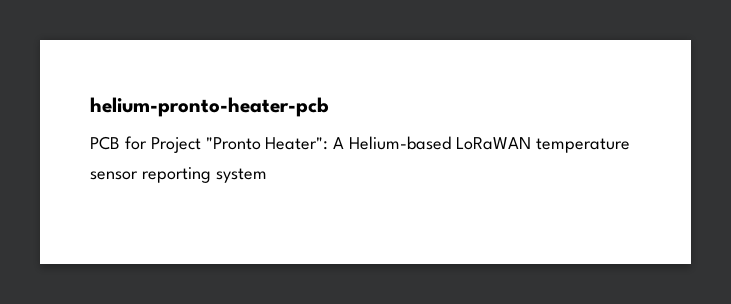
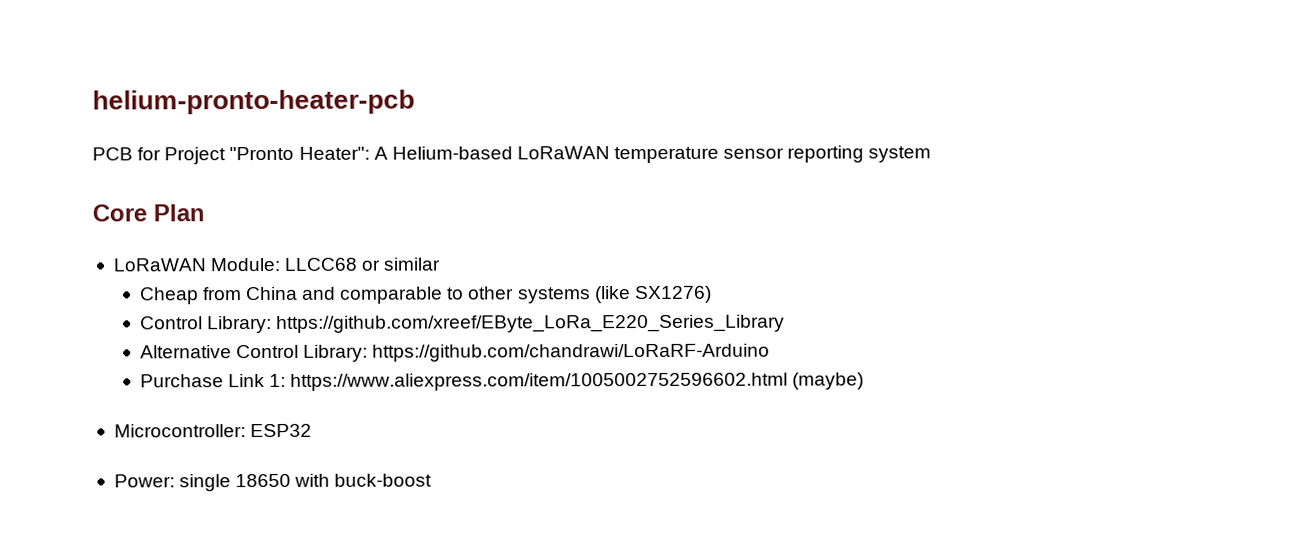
+ Core Plan
+ LoRaWAN Module: LLCC68 or similar
+ Cheap from China and comparable to other systems (like SX1276)
+ Control Library: https://github.com/xreef/EByte_LoRa_E220_Series_Library
+ Alternative Control Library: https://github.com/chandrawi/LoRaRF-Arduino
+ Purchase Link 1: https://www.aliexpress.com/item/1005002752596602.html (maybe)
+ Microcontroller: ESP32
+ Power: single 18650 with buck-boost

